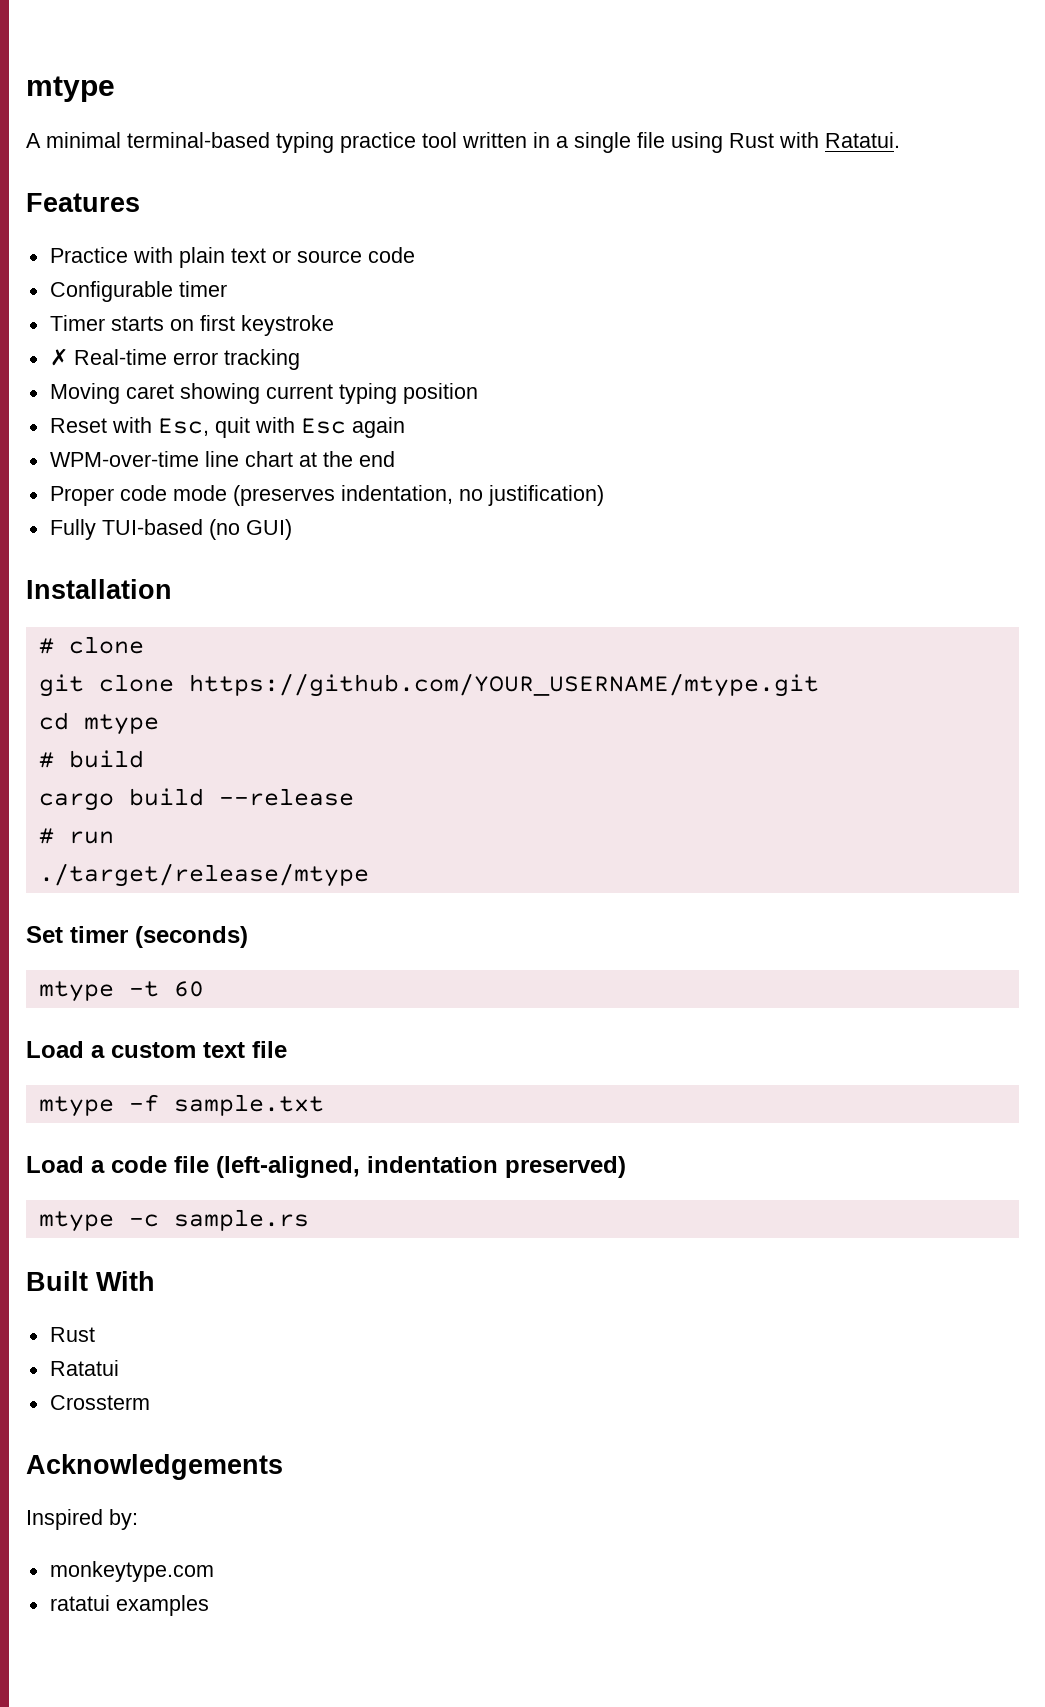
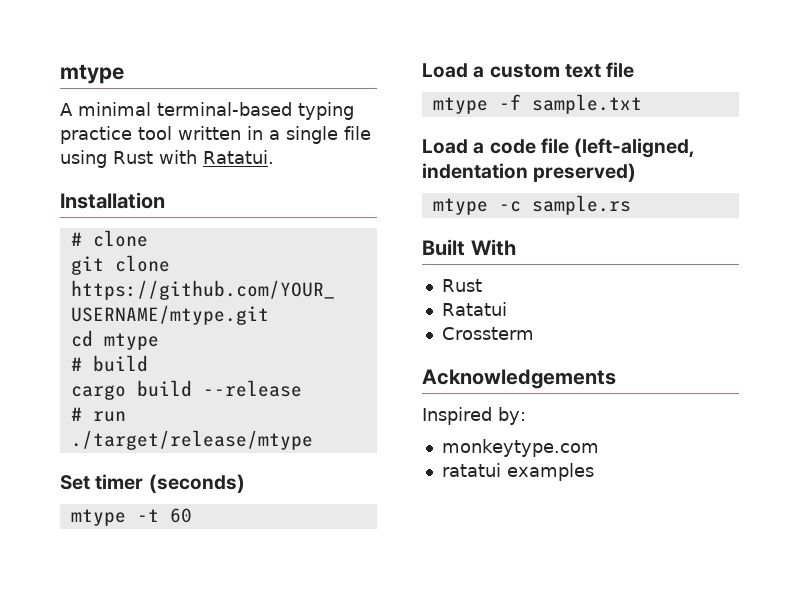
- Features
- Practice with plain text or source code
- Configurable timer
- Timer starts on first keystroke
- ✗ Real-time error tracking
- Moving caret showing current typing position
- Reset with Esc, quit with Esc again
- WPM-over-time line chart at the end
- Proper code mode (preserves indentation, no justification)
- Fully TUI-based (no GUI)

